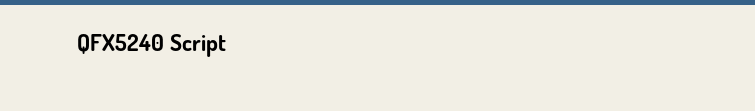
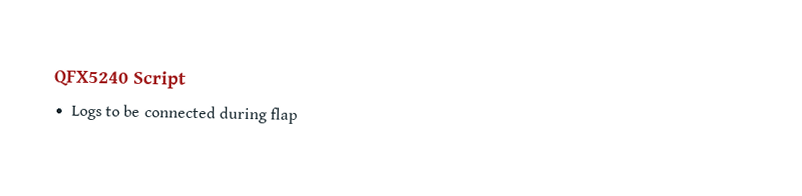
+ Logs to be connected during flap

